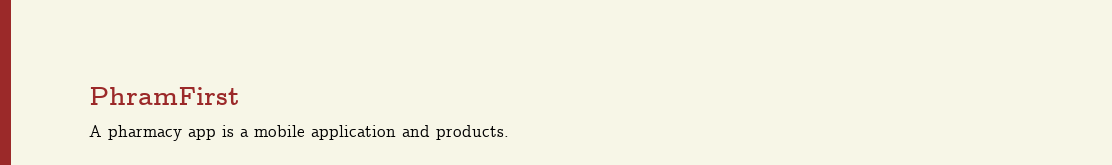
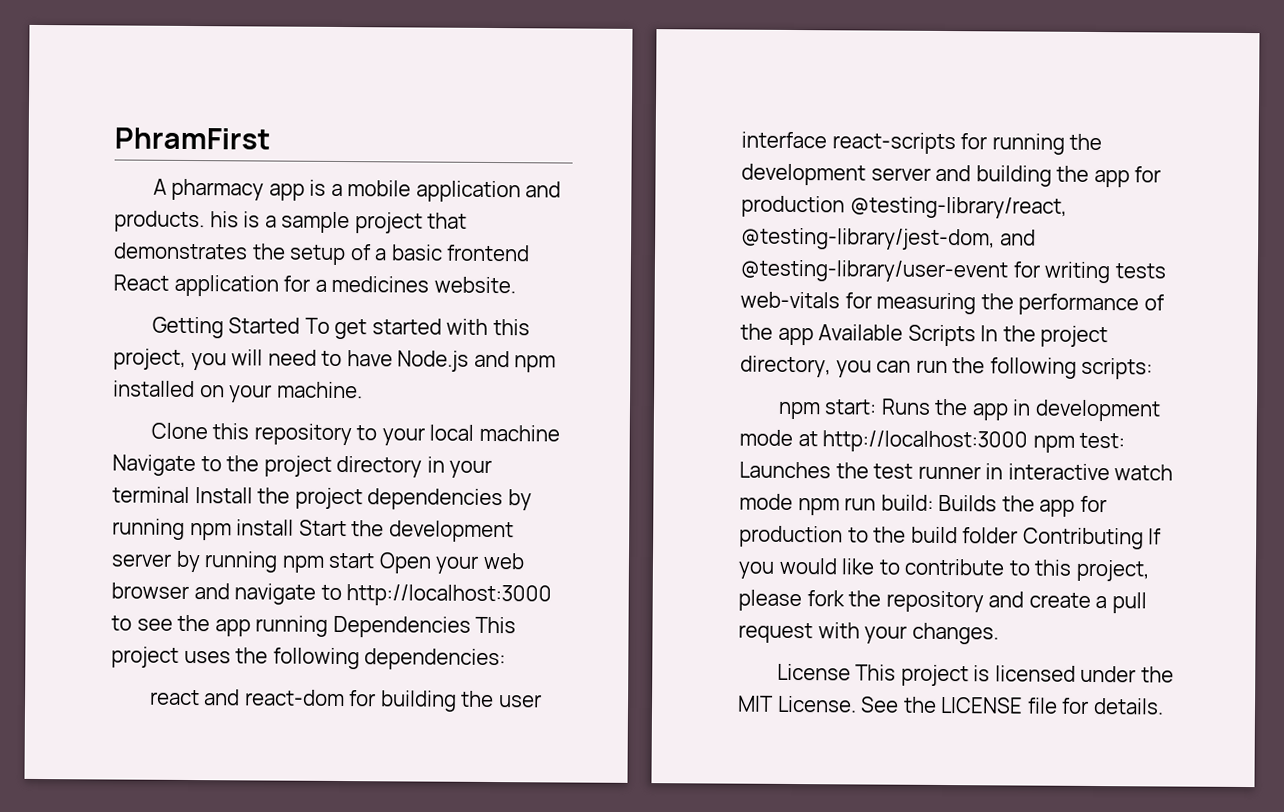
- A pharmacy app is a mobile application and products.
+ A pharmacy app is a mobile application and products. his is a sample project that demonstrates the setup of a basic frontend React application for a medicines website.
+ Getting Started To get started with this project, you will need to have Node.js and npm installed on your machine.
+ Clone this repository to your local machine Navigate to the project directory in your terminal Install the project dependencies by running npm install Start the development server by running npm start Open your web browser and navigate to http://localhost:3000 to see the app running Dependencies This project uses the following dependencies:
+ react and react-dom for building the user interface react-scripts for running the development server and building the app for production @testing-library/react, @testing-library/jest-dom, and @testing-library/user-event for writing tests web-vitals for measuring the performance of the app Available Scripts In the project directory, you can run the following scripts:
+ npm start: Runs the app in development mode at http://localhost:3000 npm test: Launches the test runner in interactive watch mode npm run build: Builds the app for production to the build folder Contributing If you would like to contribute to this project, please fork the repository and create a pull request with your changes.
+ License This project is licensed under the MIT License. See the LICENSE file for details.

